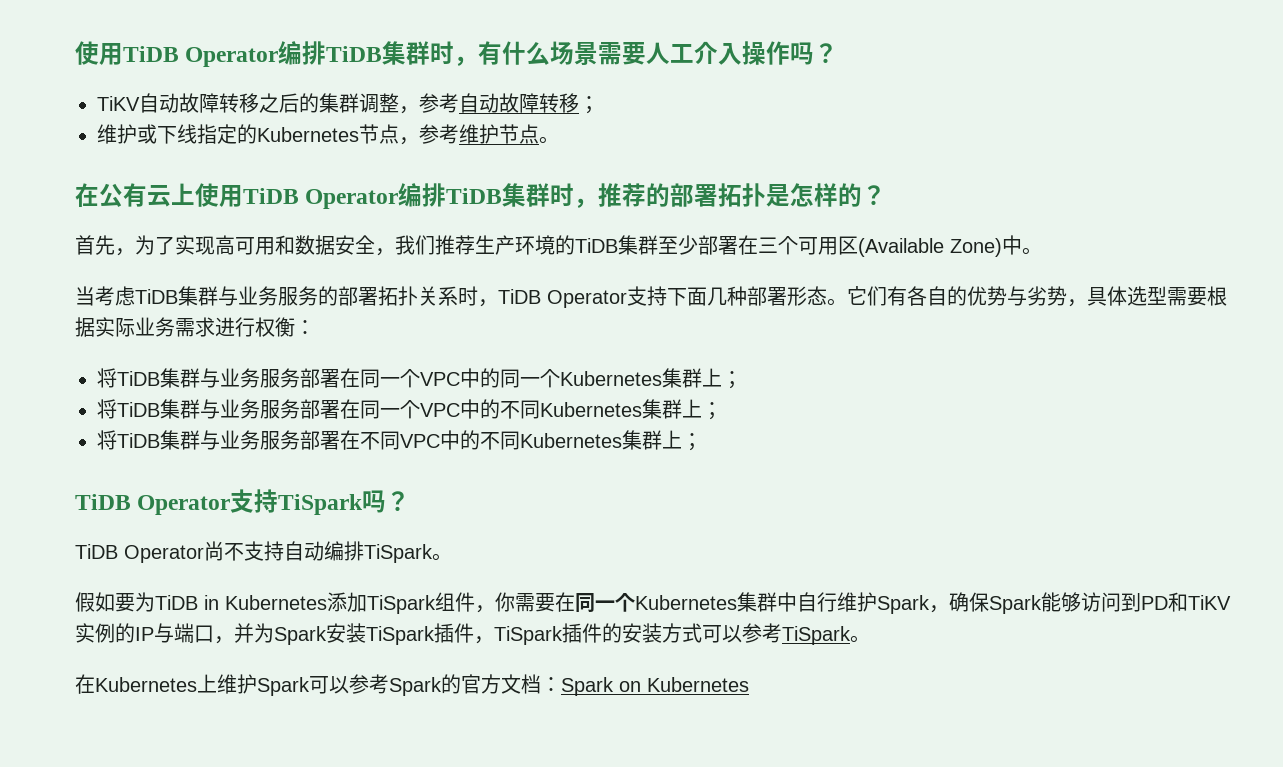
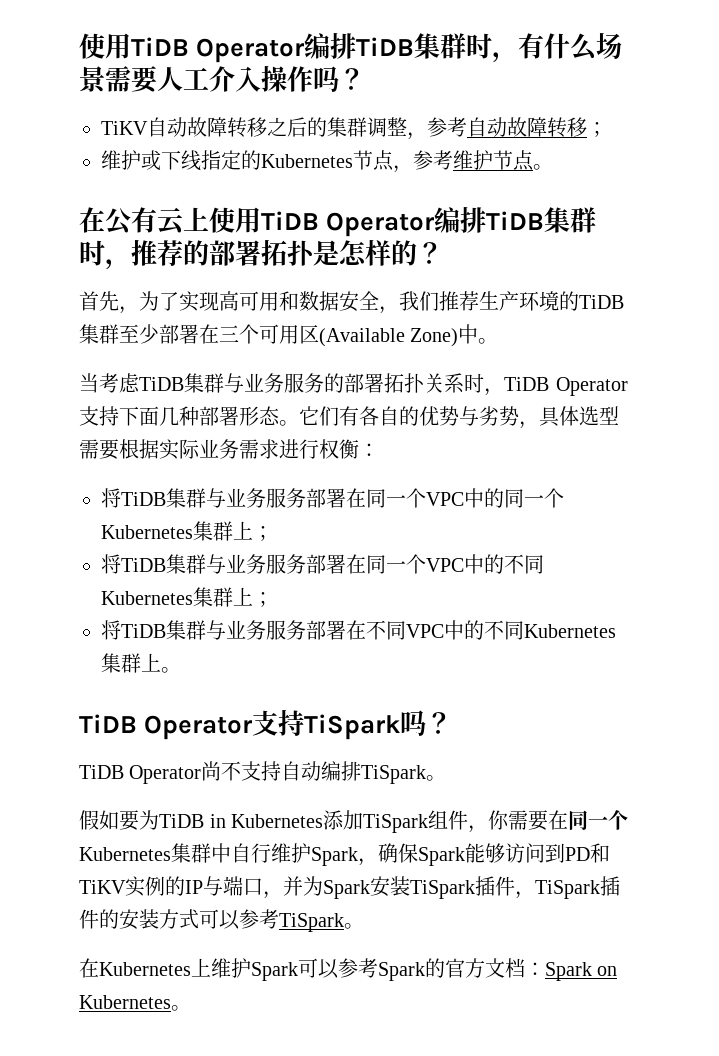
- 将TiDB集群与业务服务部署在不同VPC中的不同Kubernetes集群上；
+ 将TiDB集群与业务服务部署在不同VPC中的不同Kubernetes集群上。
- 在Kubernetes上维护Spark可以参考Spark的官方文档：Spark on Kubernetes
+ 在Kubernetes上维护Spark可以参考Spark的官方文档：Spark on Kubernetes。

